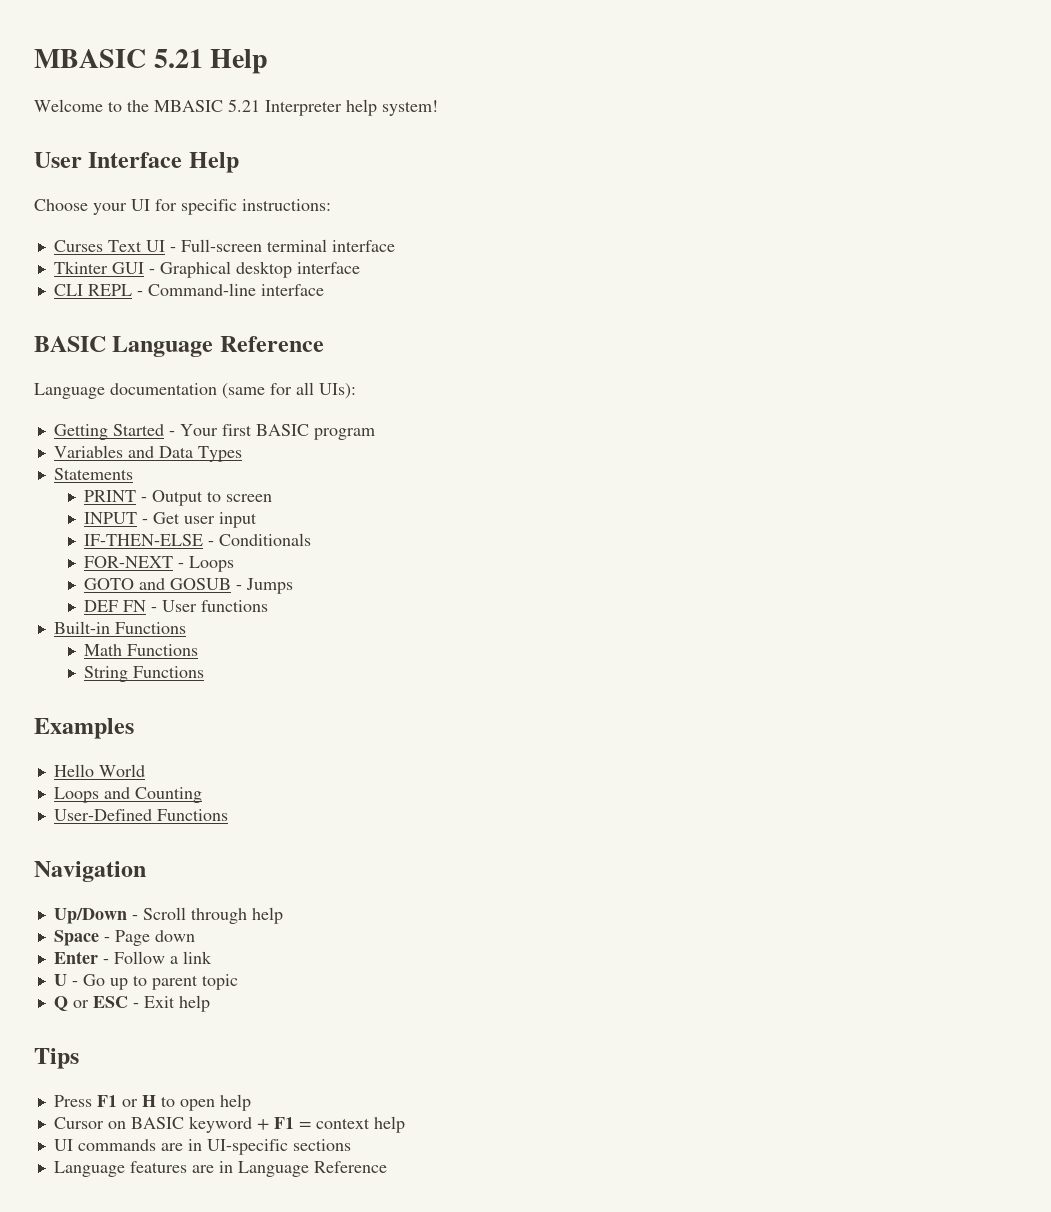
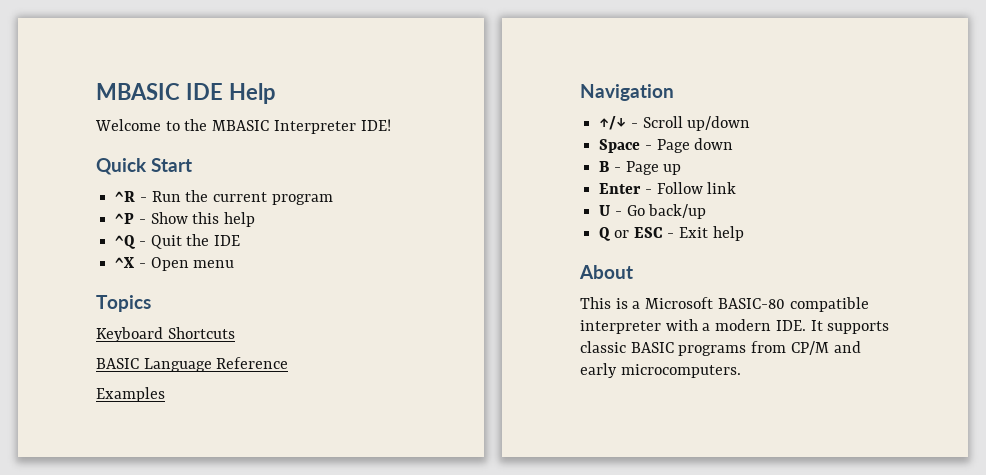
- MBASIC 5.21 Help
+ MBASIC IDE Help
- Welcome to the MBASIC 5.21 Interpreter help system!
- User Interface Help
- Choose your UI for specific instructions:
- Curses Text UI - Full-screen terminal interface
- Tkinter GUI - Graphical desktop interface
- CLI REPL - Command-line interface
+ Welcome to the MBASIC Interpreter IDE!
+ Quick Start
+ ^R - Run the current program
+ ^P - Show this help
+ ^Q - Quit the IDE
+ ^X - Open menu
+ Topics
+ Keyboard Shortcuts
  BASIC Language Reference
- Language documentation (same for all UIs):
- Getting Started - Your first BASIC program
- Variables and Data Types
- Statements
- PRINT - Output to screen
- INPUT - Get user input
- IF-THEN-ELSE - Conditionals
- FOR-NEXT - Loops
- GOTO and GOSUB - Jumps
- DEF FN - User functions
- Built-in Functions
- Math Functions
- String Functions
  Examples
- Hello World
- Loops and Counting
- User-Defined Functions
- Up/Down - Scroll through help
+ ↑/↓ - Scroll up/down
+ B - Page up
- Enter - Follow a link
+ Enter - Follow link
- U - Go up to parent topic
+ U - Go back/up
- Tips
- Press F1 or H to open help
- Cursor on BASIC keyword + F1 = context help
- UI commands are in UI-specific sections
- Language features are in Language Reference
+ About
+ This is a Microsoft BASIC-80 compatible interpreter with a modern IDE. It supports classic BASIC programs from CP/M and early microcomputers.

